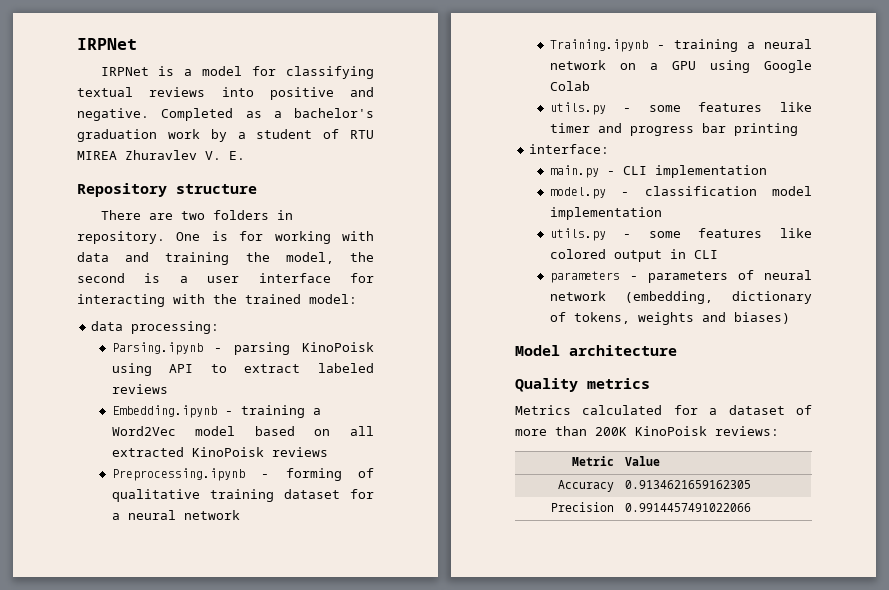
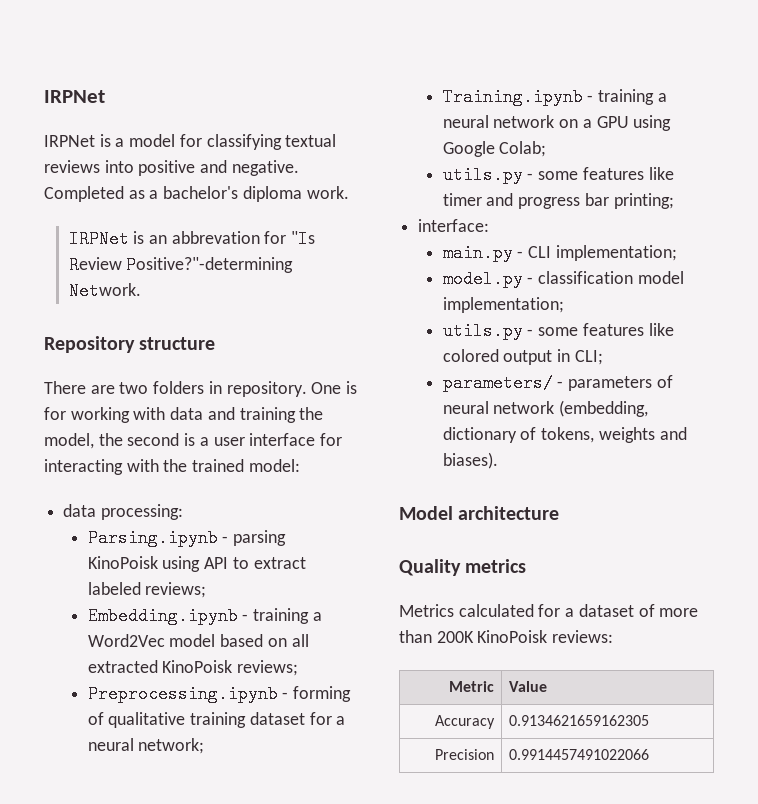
- Completed as a bachelor's graduation work by a student of RTU MIREA Zhuravlev V. E.
+ Completed as a bachelor's diploma work.
+ IRPNet is an abbrevation for "Is Review Positive?"-determining Network.
- Parsing.ipynb - parsing KinoPoisk using API to extract labeled reviews
+ Parsing.ipynb - parsing KinoPoisk using API to extract labeled reviews;
- Embedding.ipynb - training a Word2Vec model based on all extracted KinoPoisk reviews
+ Embedding.ipynb - training a Word2Vec model based on all extracted KinoPoisk reviews;
- Preprocessing.ipynb - forming of qualitative training dataset for a neural network
+ Preprocessing.ipynb - forming of qualitative training dataset for a neural network;
- Training.ipynb - training a neural network on a GPU using Google Colab
+ Training.ipynb - training a neural network on a GPU using Google Colab;
- utils.py - some features like timer and progress bar printing
+ utils.py - some features like timer and progress bar printing;
- main.py - CLI implementation
+ main.py - CLI implementation;
- model.py - classification model implementation
+ model.py - classification model implementation;
- utils.py - some features like colored output in CLI
- parameters - parameters of neural network (embedding, dictionary of tokens, weights and biases)
+ utils.py - some features like colored output in CLI;
+ parameters/ - parameters of neural network (embedding, dictionary of tokens, weights and biases).

